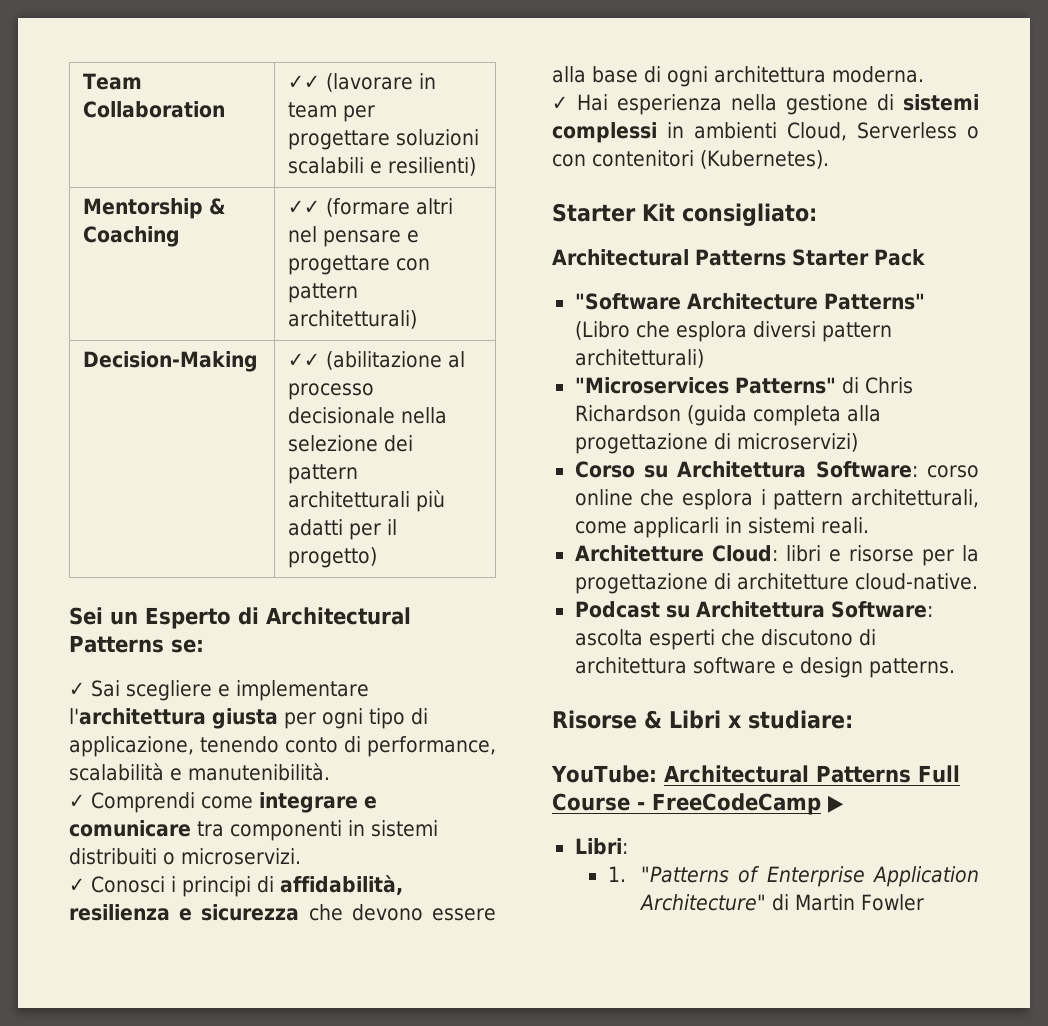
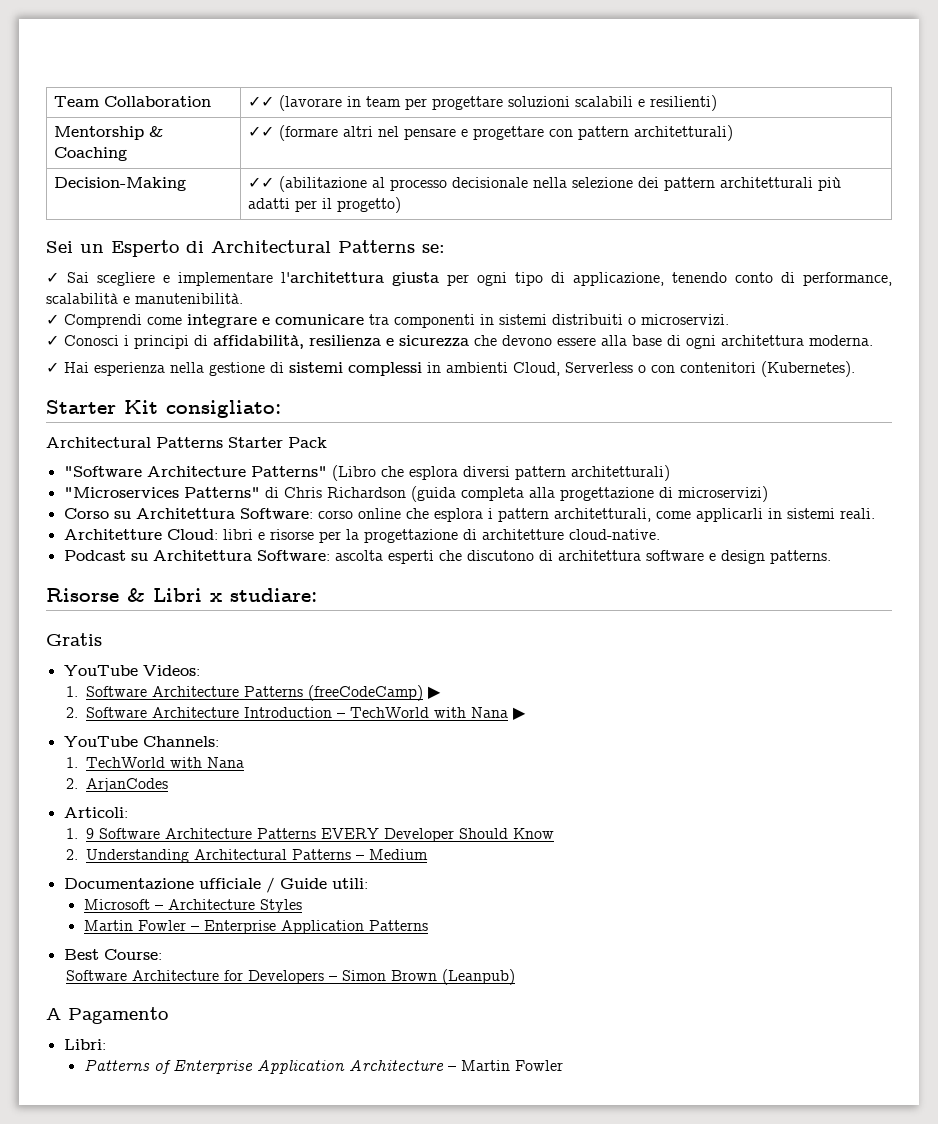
- YouTube: Architectural Patterns Full Course - FreeCodeCamp ▶
+ Gratis
+ YouTube Videos:
+ 1. Software Architecture Patterns (freeCodeCamp) ▶
+ 2. Software Architecture Introduction – TechWorld with Nana ▶
+ YouTube Channels:
+ 1. TechWorld with Nana
+ 2. ArjanCodes
+ Articoli:
+ 1. 9 Software Architecture Patterns EVERY Developer Should Know
+ 2. Understanding Architectural Patterns – Medium
+ Documentazione ufficiale / Guide utili:
+ Microsoft – Architecture Styles
+ Martin Fowler – Enterprise Application Patterns
+ Best Course:
+ Software Architecture for Developers – Simon Brown (Leanpub)
+ A Pagamento
- 1. "Patterns of Enterprise Application Architecture" di Martin Fowler
+ Patterns of Enterprise Application Architecture – Martin Fowler

